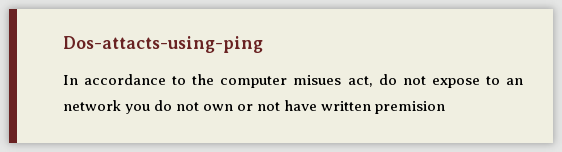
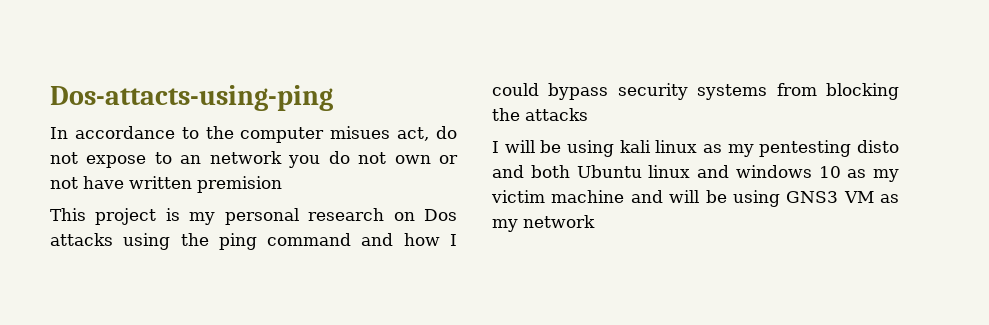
+ This project is my personal research on Dos attacks using the ping command and how I could bypass security systems from blocking the attacks
+ I will be using kali linux as my pentesting disto and both Ubuntu linux and windows 10 as my victim machine and will be using GNS3 VM as my network

